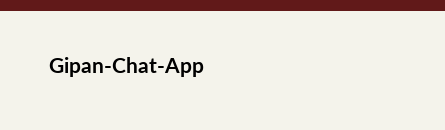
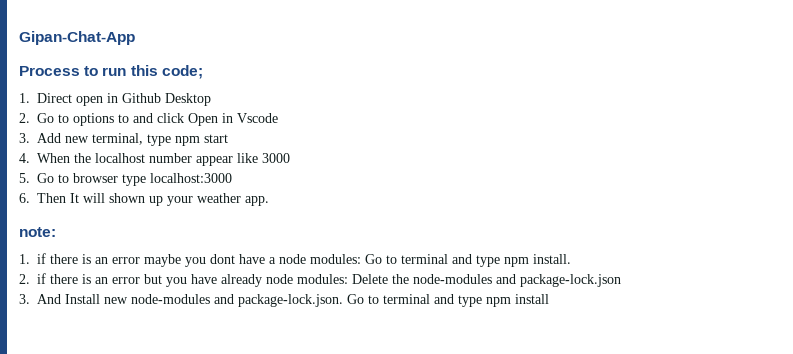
+ Process to run this code;
+ 1. Direct open in Github Desktop
+ 2. Go to options to and click Open in Vscode
+ 3. Add new terminal, type npm start
+ 4. When the localhost number appear like 3000
+ 5. Go to browser type localhost:3000
+ 6. Then It will shown up your weather app.
+ note:
+ 1. if there is an error maybe you dont have a node modules: Go to terminal and type npm install.
+ 2. if there is an error but you have already node modules: Delete the node-modules and package-lock.json
+ 3. And Install new node-modules and package-lock.json. Go to terminal and type npm install

